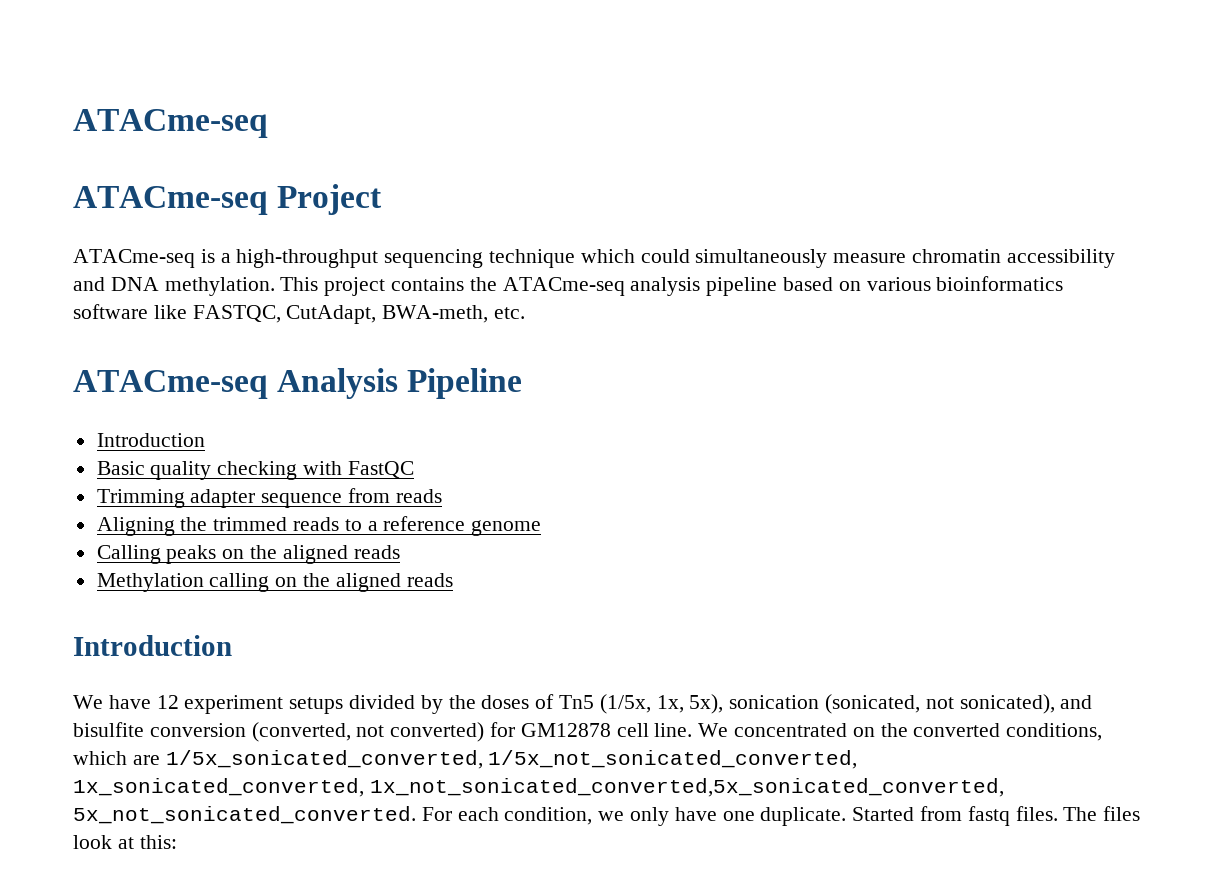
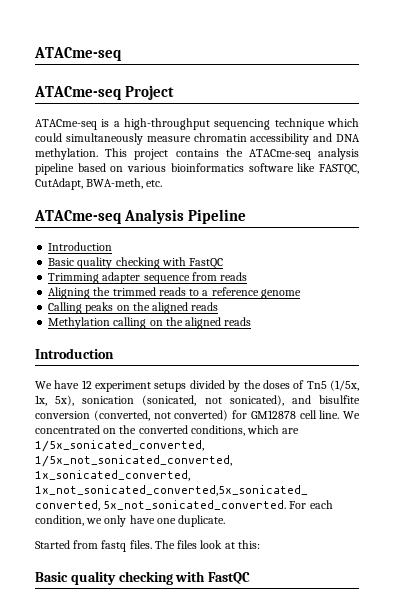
- For each condition, we only have one duplicate. Started from fastq files.
+ For each condition, we only have one duplicate.
+ Started from fastq files.
  The files look at this:
+ Basic quality checking with FastQC

